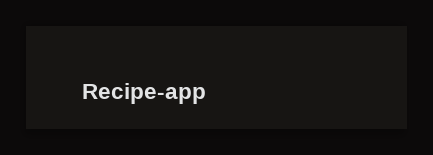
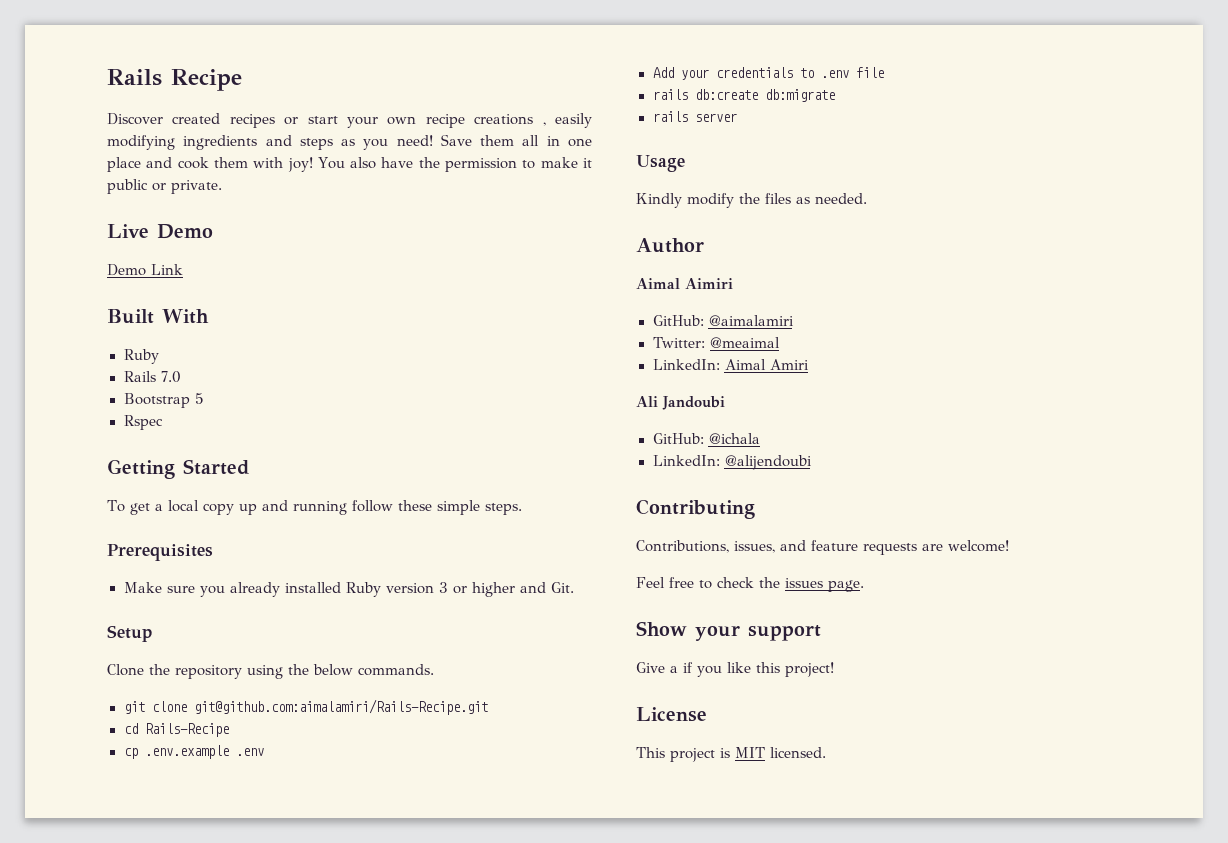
- Recipe-app
+ Rails Recipe
+ Discover created recipes or start your own recipe creations , easily modifying ingredients and steps as you need! Save them all in one place and cook them with joy! You also have the permission to make it public or private.
+ Live Demo
+ Demo Link
+ Built With
+ Ruby
+ Rails 7.0
+ Bootstrap 5
+ Rspec
+ Getting Started
+ To get a local copy up and running follow these simple steps.
+ Prerequisites
+ Make sure you already installed Ruby version 3 or higher and Git.
+ Setup
+ Clone the repository using the below commands.
+ git clone git@github.com:aimalamiri/Rails-Recipe.git
+ cd Rails-Recipe
+ cp .env.example .env
+ Add your credentials to .env file
+ rails db:create db:migrate
+ rails server
+ Usage
+ Kindly modify the files as needed.
+ Author
+ Aimal Aimiri
+ GitHub: @aimalamiri
+ Twitter: @meaimal
+ LinkedIn: Aimal Amiri
+ Ali Jandoubi
+ GitHub: @ichala
+ LinkedIn: @alijendoubi
+ Contributing
+ Contributions, issues, and feature requests are welcome!
+ Feel free to check the issues page.
+ Show your support
+ Give a if you like this project!
+ License
+ This project is MIT licensed.

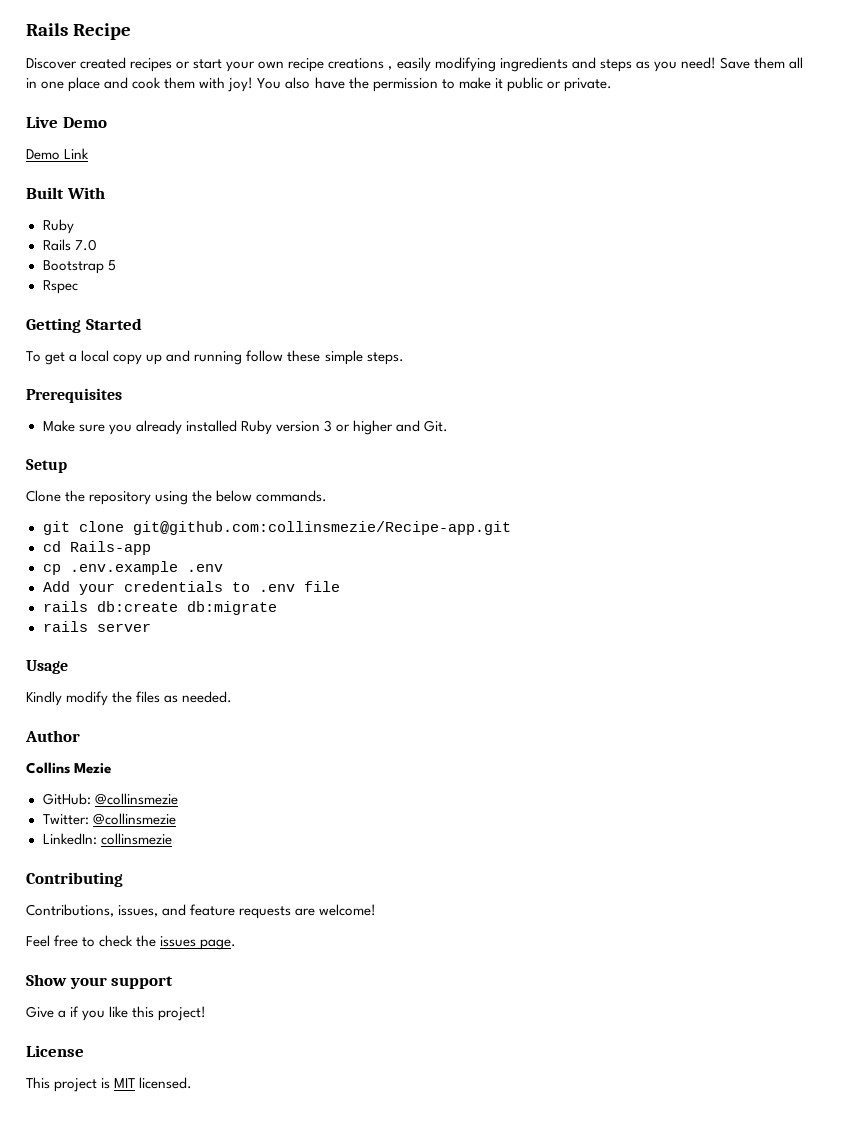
- git clone git@github.com:aimalamiri/Rails-Recipe.git
+ git clone git@github.com:collinsmezie/Recipe-app.git
- cd Rails-Recipe
+ cd Rails-app
- Aimal Aimiri
- GitHub: @aimalamiri
+ Collins Mezie
+ GitHub: @collinsmezie
- Twitter: @meaimal
- LinkedIn: Aimal Amiri
- Ali Jandoubi
- GitHub: @ichala
- LinkedIn: @alijendoubi
+ Twitter: @collinsmezie
+ LinkedIn: collinsmezie

